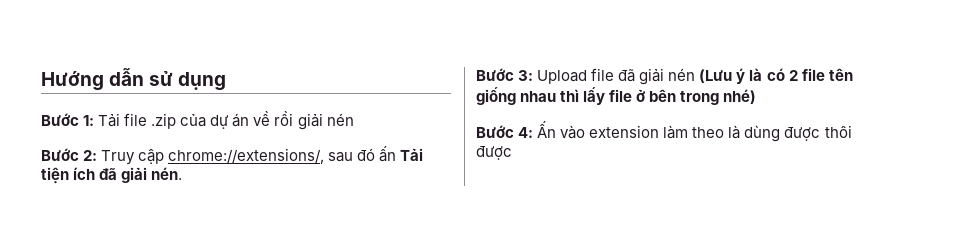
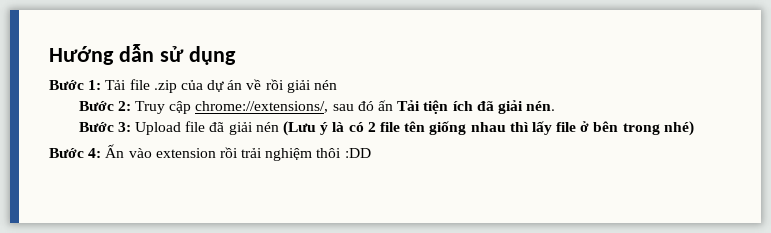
- Bước 4: Ấn vào extension làm theo là dùng được thôi được
+ Bước 4: Ấn vào extension rồi trải nghiệm thôi :DD

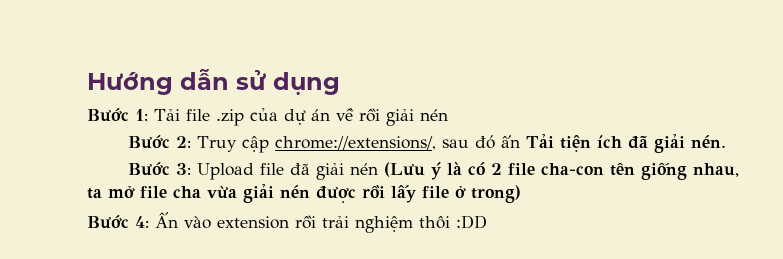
- Bước 3: Upload file đã giải nén (Lưu ý là có 2 file tên giống nhau thì lấy file ở bên trong nhé)
+ Bước 3: Upload file đã giải nén (Lưu ý là có 2 file cha-con tên giống nhau, ta mở file cha vừa giải nén được rồi lấy file ở trong)

